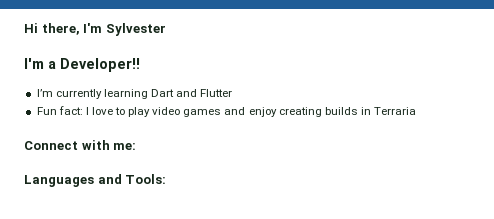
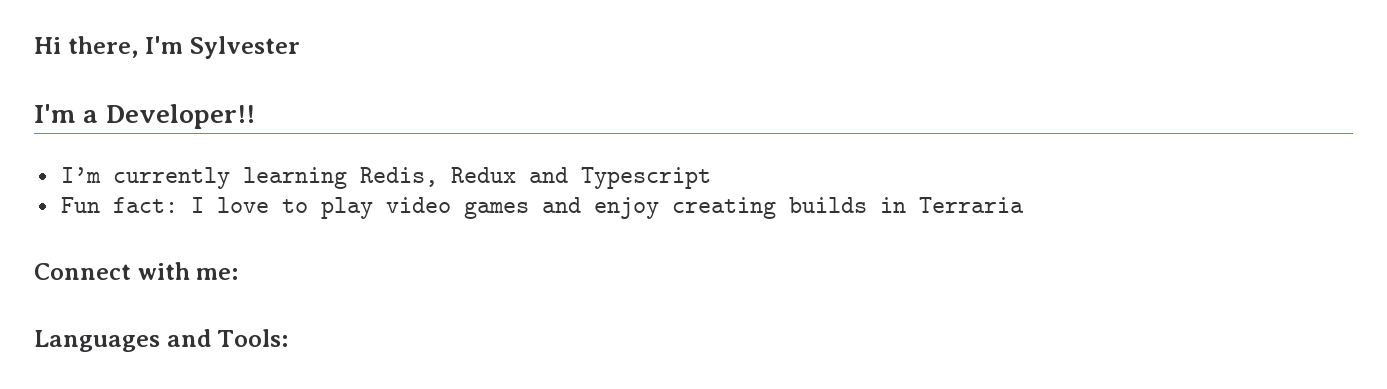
- I’m currently learning Dart and Flutter
+ I’m currently learning Redis, Redux and Typescript

